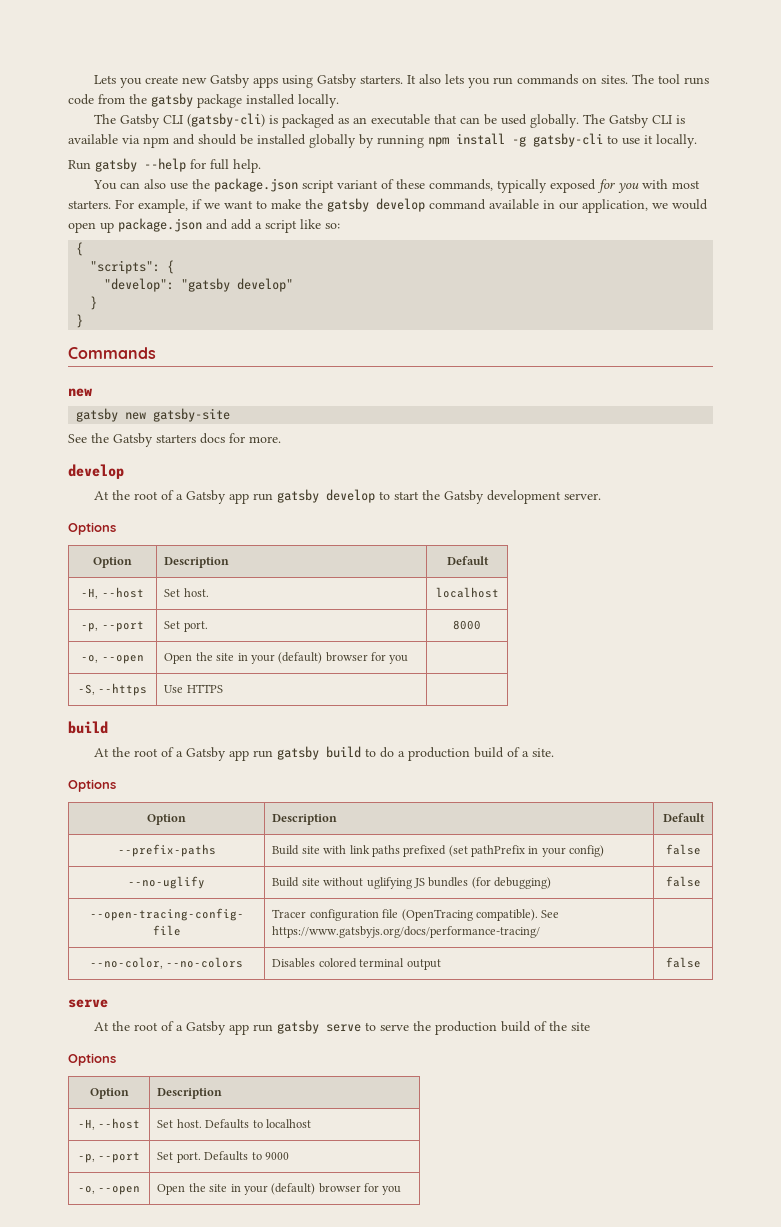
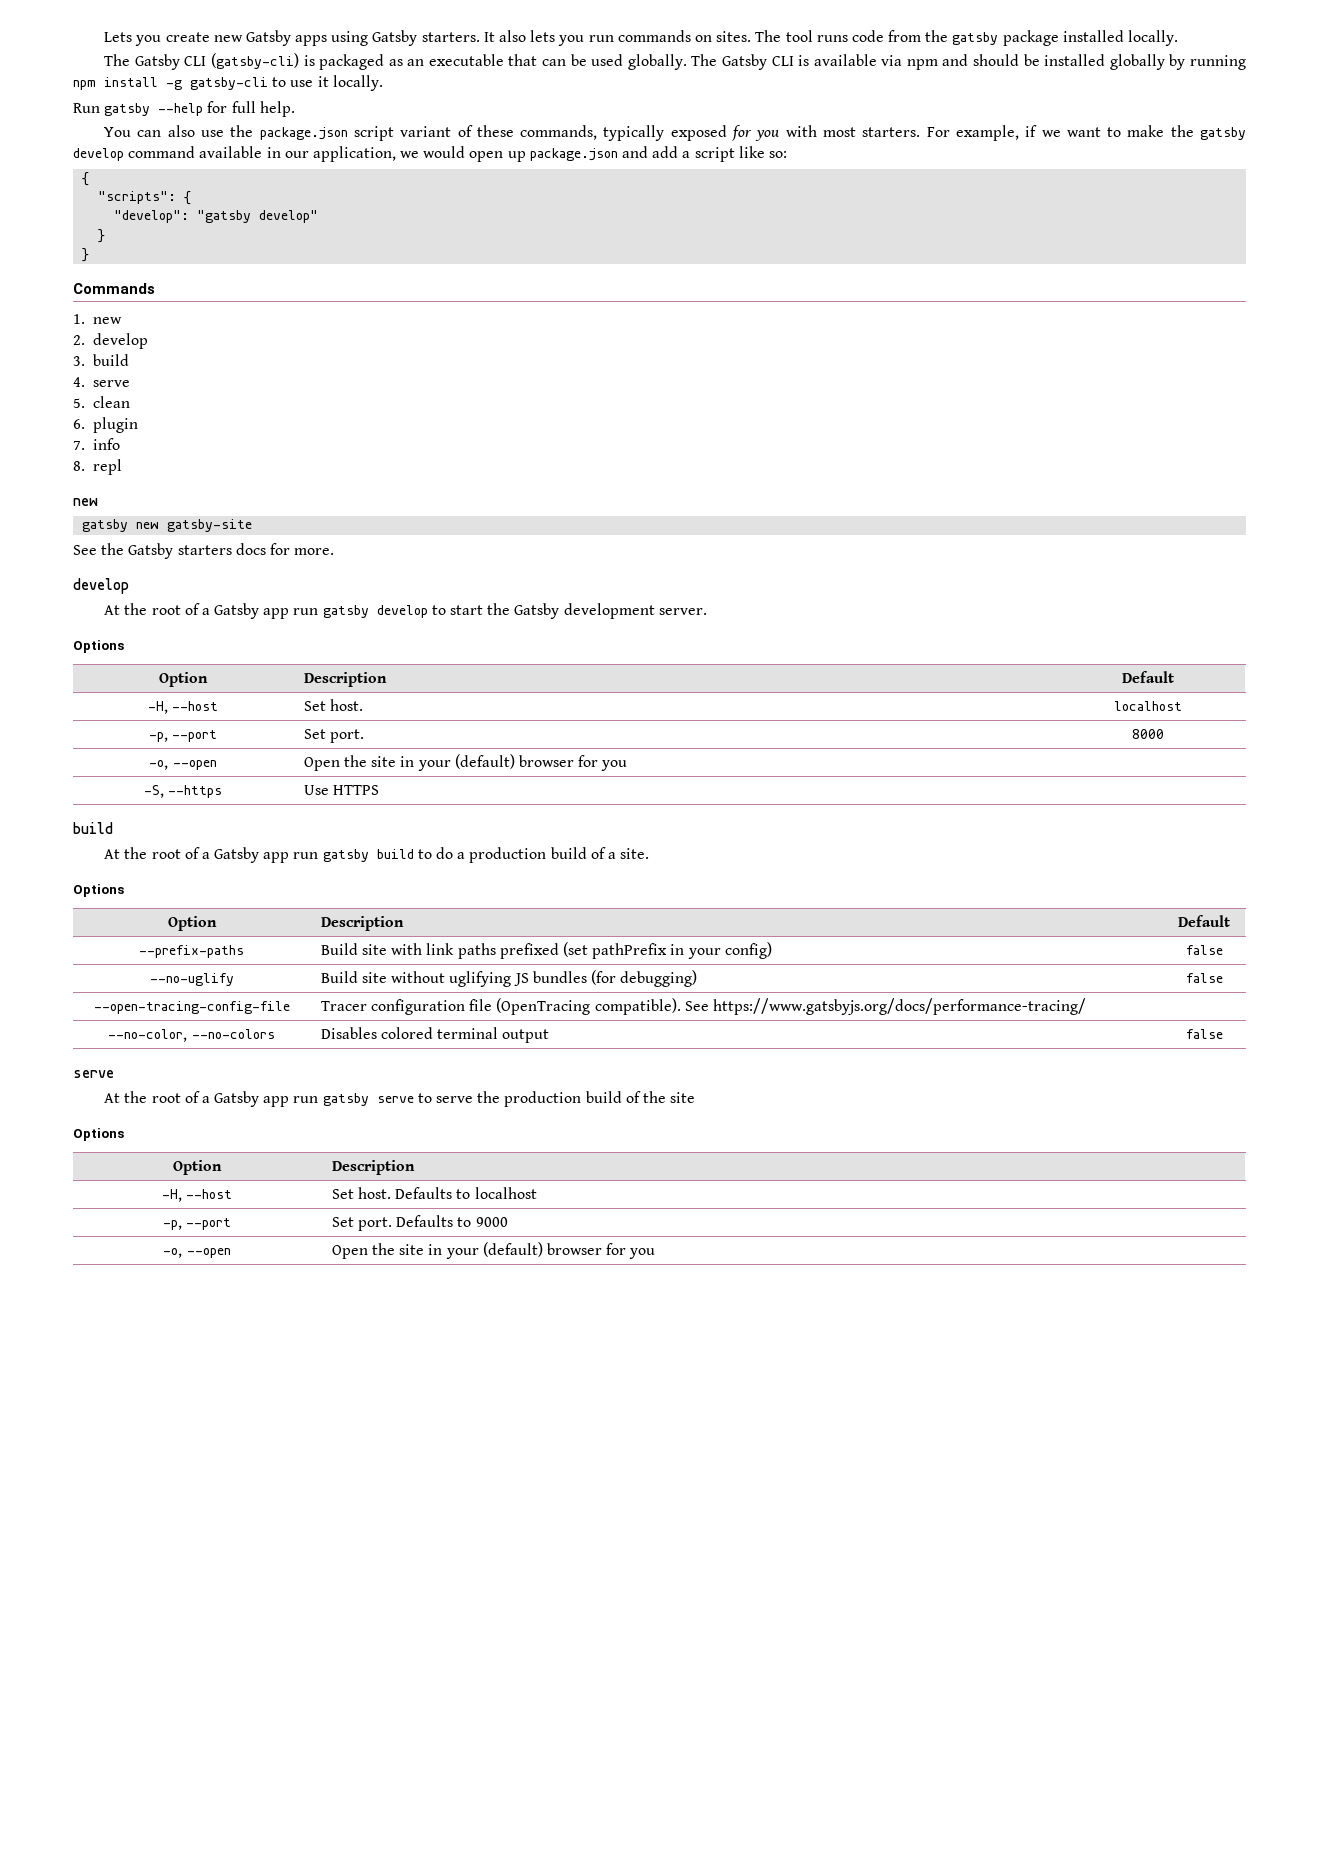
+ 1. new
+ 2. develop
+ 3. build
+ 4. serve
+ 5. clean
+ 6. plugin
+ 7. info
+ 8. repl

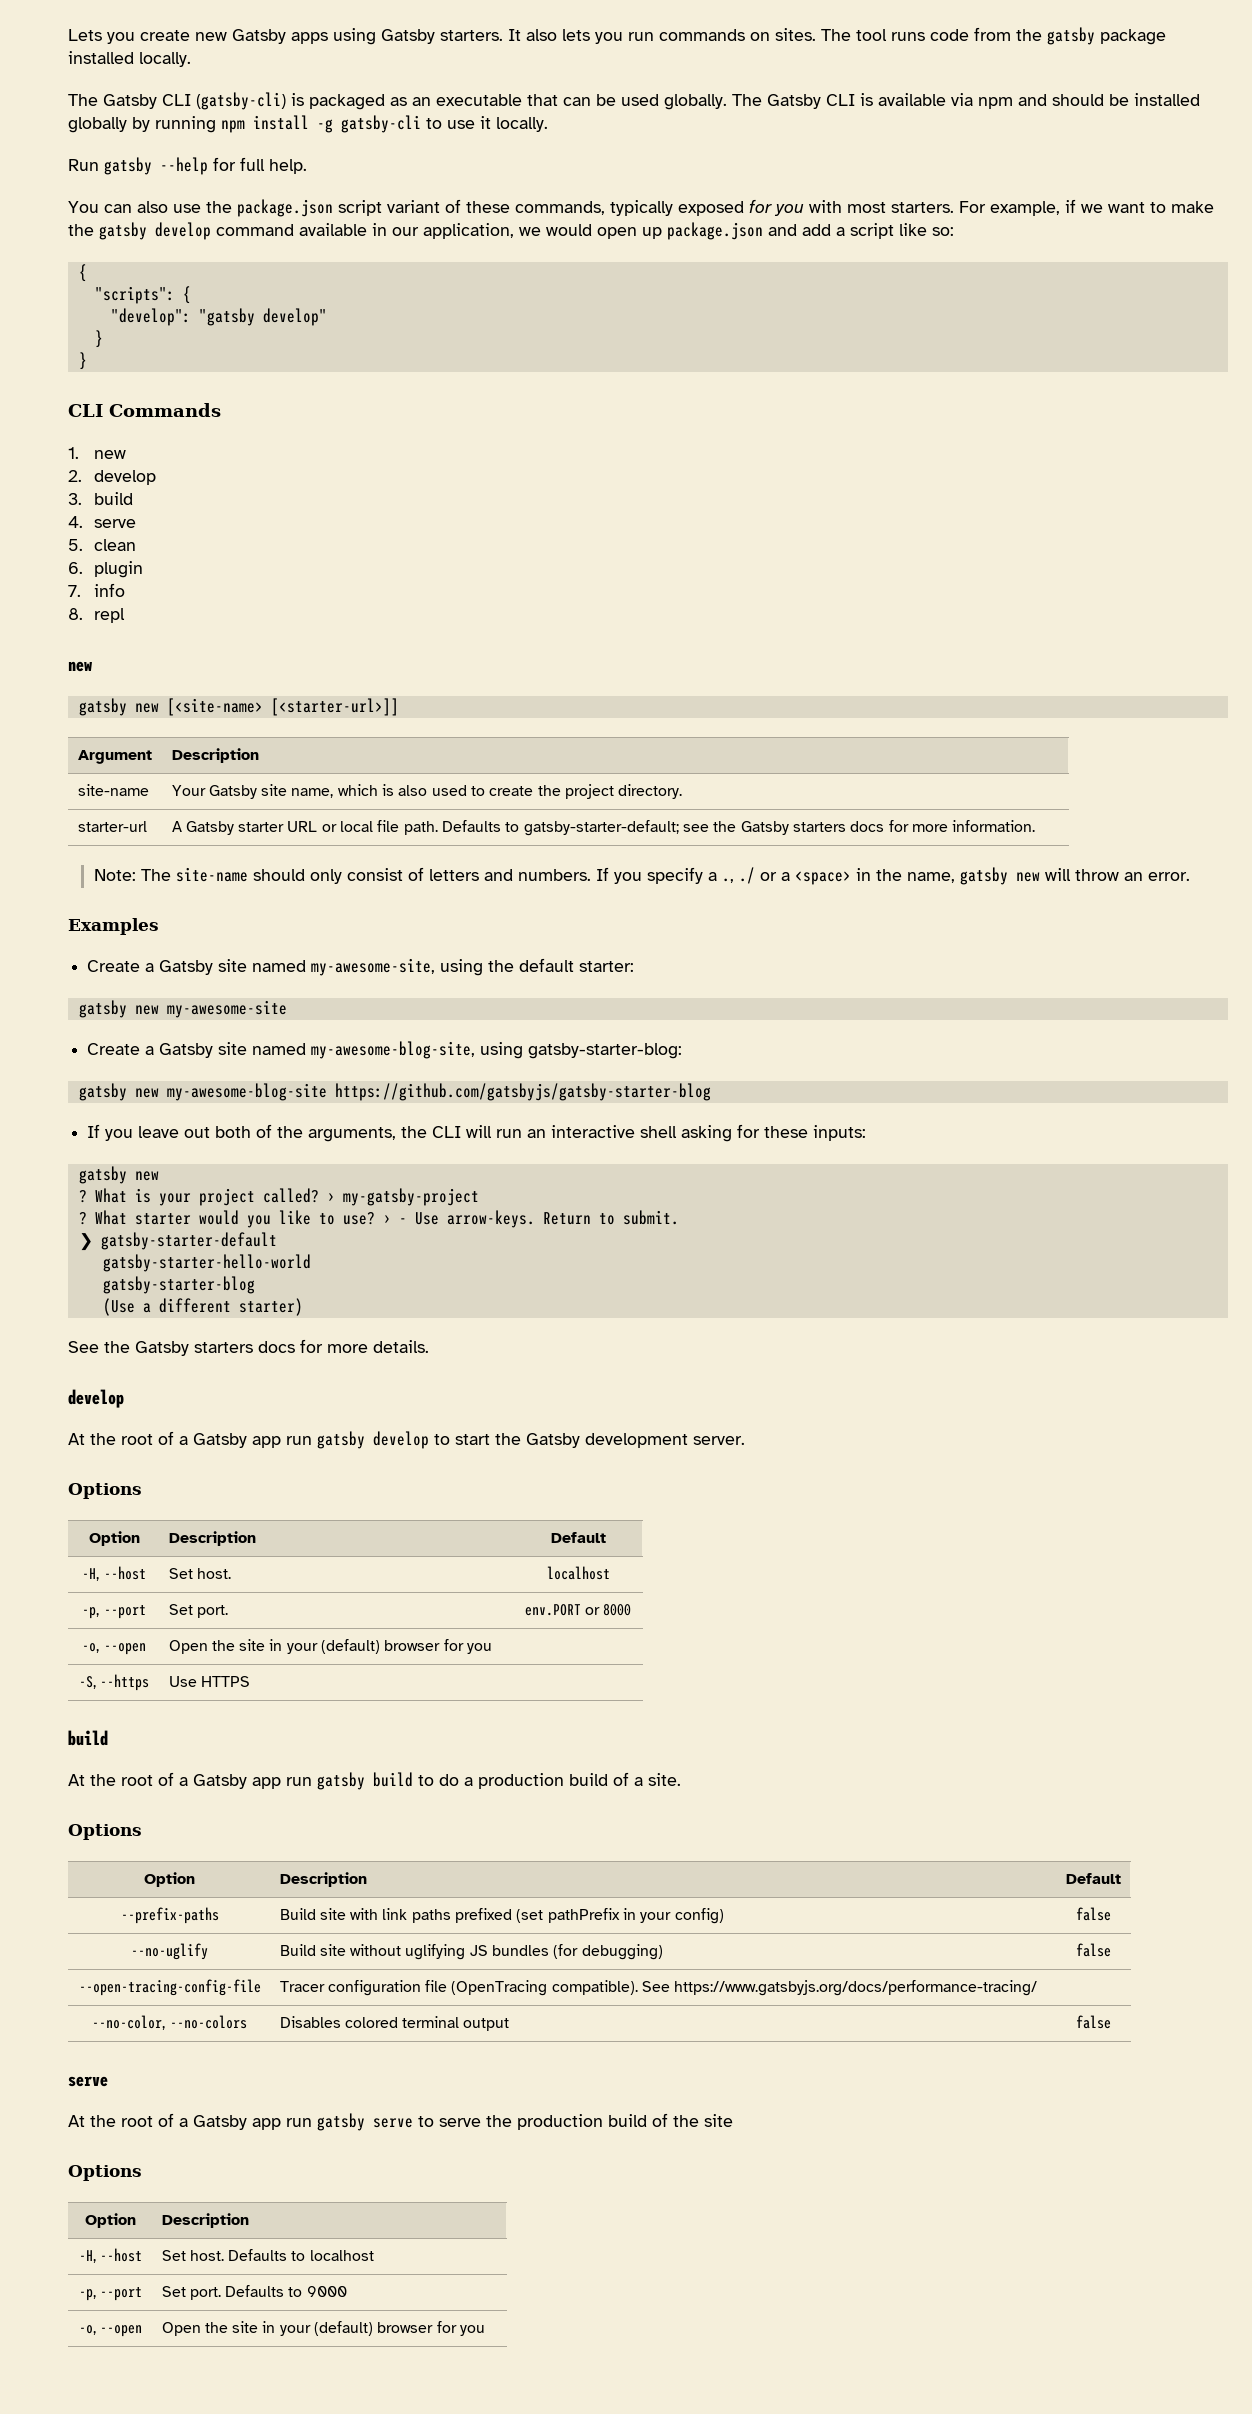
- Commands
+ CLI Commands
- gatsby new gatsby-site
+ gatsby new [<site-name> [<starter-url>]]
+ Argument | Description
+ site-name | Your Gatsby site name, which is also used to create the project directory.
+ starter-url | A Gatsby starter URL or local file path. Defaults to gatsby-starter-default; see the Gatsby starters docs for more information.
+ Note: The site-name should only consist of letters and numbers. If you specify a ., ./ or a <space> in the name, gatsby new will throw an error.
+ Examples
+ Create a Gatsby site named my-awesome-site, using the default starter:
+ gatsby new my-awesome-site
+ Create a Gatsby site named my-awesome-blog-site, using gatsby-starter-blog:
+ gatsby new my-awesome-blog-site https://github.com/gatsbyjs/gatsby-starter-blog
+ If you leave out both of the arguments, the CLI will run an interactive shell asking for these inputs:
+ gatsby new
+ ? What is your project called? › my-gatsby-project
+ ? What starter would you like to use? › - Use arrow-keys. Return to submit.
+ ❯ gatsby-starter-default
+ gatsby-starter-hello-world
+ gatsby-starter-blog
+ (Use a different starter)
- See the Gatsby starters docs for more.
+ See the Gatsby starters docs for more details.
- -p, --port | Set port. | 8000
+ -p, --port | Set port. | env.PORT or 8000

